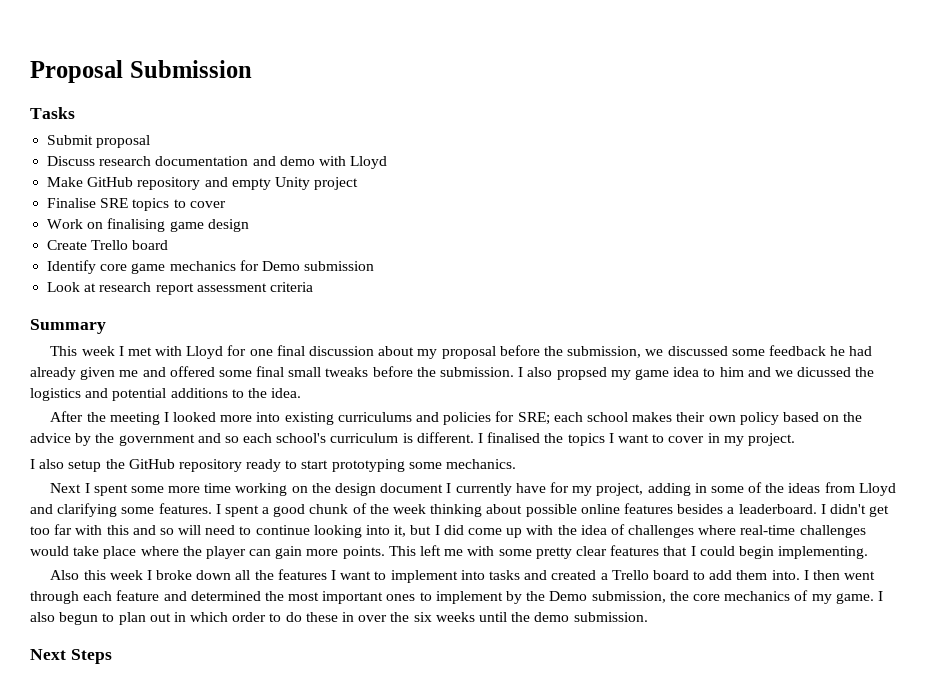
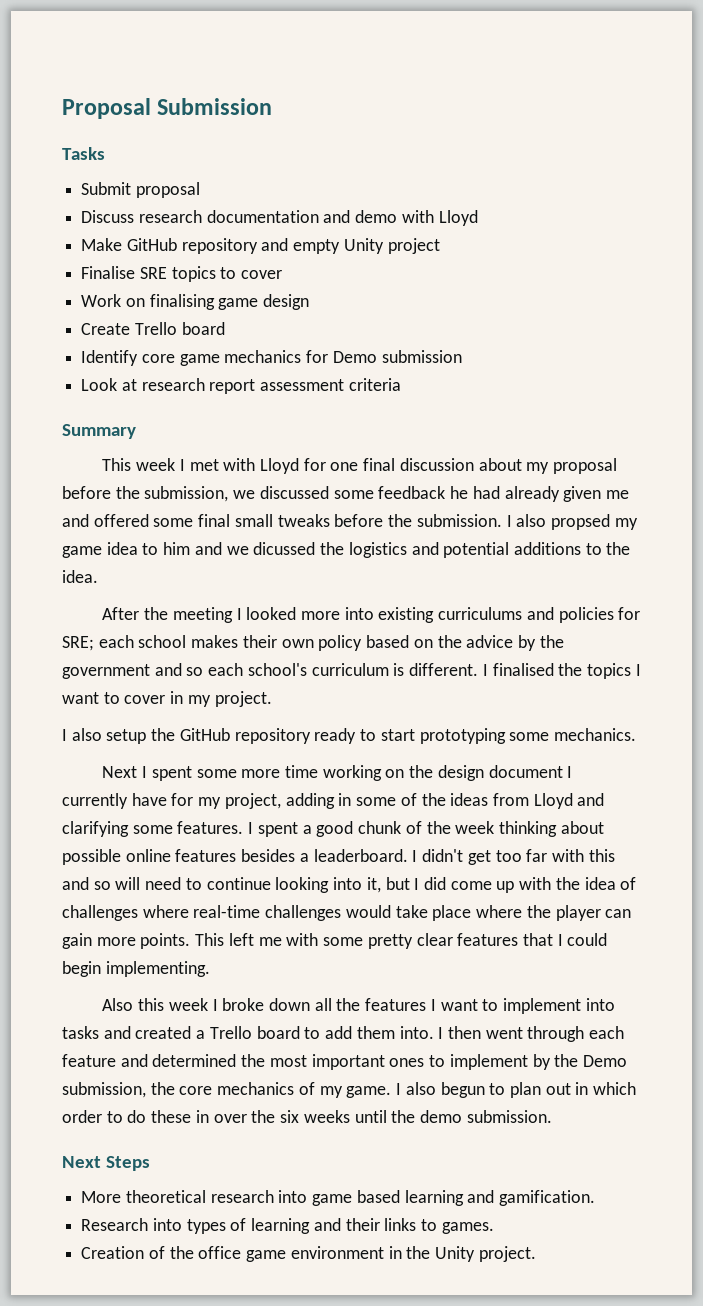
+ More theoretical research into game based learning and gamification.
+ Research into types of learning and their links to games.
+ Creation of the office game environment in the Unity project.

